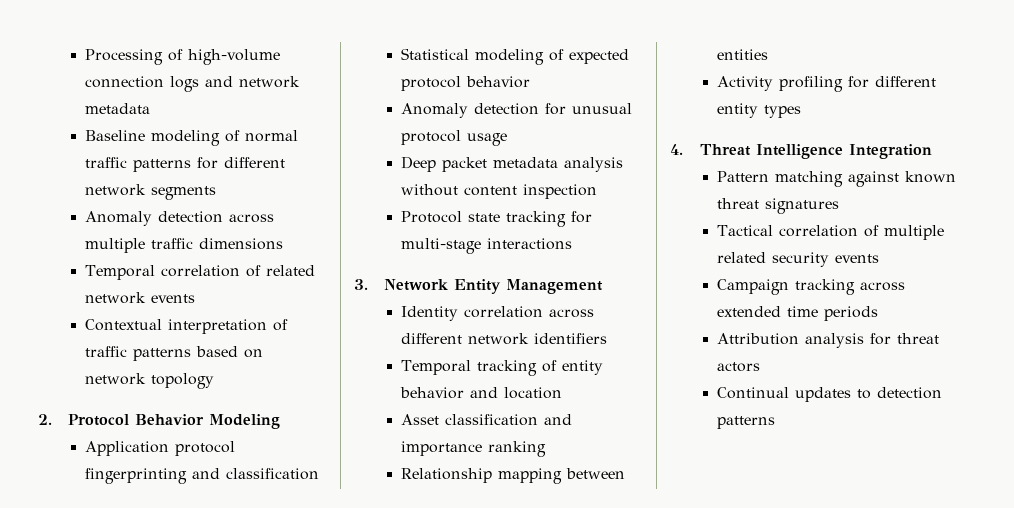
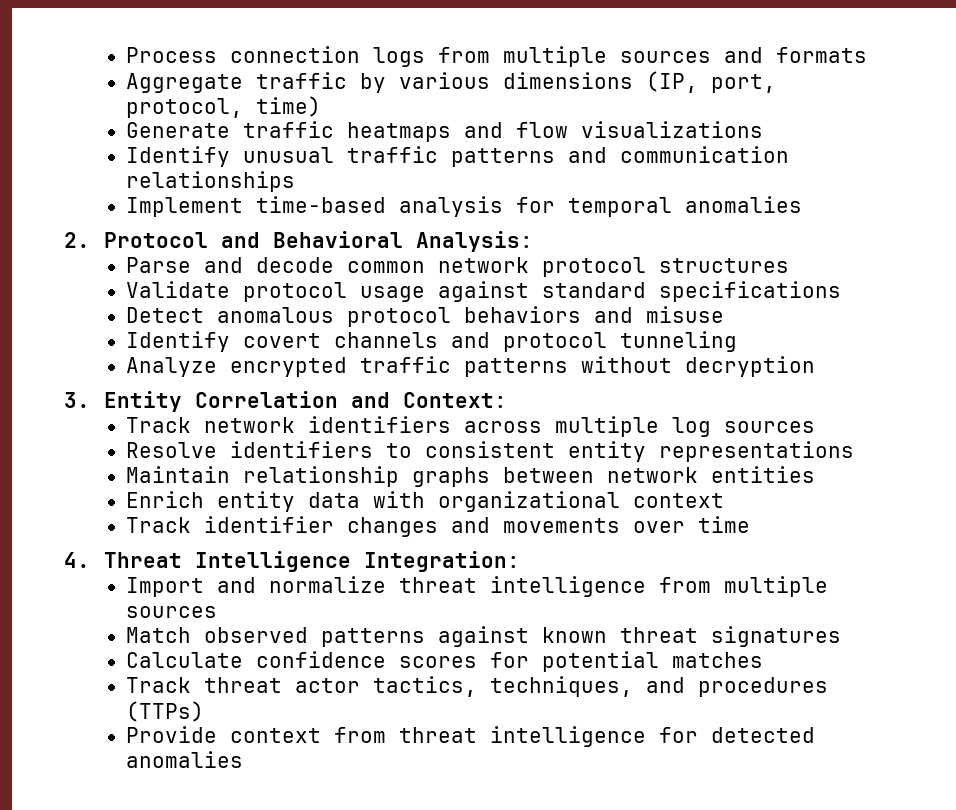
- Processing of high-volume connection logs and network metadata
- Baseline modeling of normal traffic patterns for different network segments
- Anomaly detection across multiple traffic dimensions
- Temporal correlation of related network events
- Contextual interpretation of traffic patterns based on network topology
- 2. Protocol Behavior Modeling
- Application protocol fingerprinting and classification
- Statistical modeling of expected protocol behavior
- Anomaly detection for unusual protocol usage
- Deep packet metadata analysis without content inspection
- Protocol state tracking for multi-stage interactions
- 3. Network Entity Management
- Identity correlation across different network identifiers
- Temporal tracking of entity behavior and location
- Asset classification and importance ranking
- Relationship mapping between entities
- Activity profiling for different entity types
- 4. Threat Intelligence Integration
- Pattern matching against known threat signatures
- Tactical correlation of multiple related security events
- Campaign tracking across extended time periods
- Attribution analysis for threat actors
- Continual updates to detection patterns
+ Process connection logs from multiple sources and formats
+ Aggregate traffic by various dimensions (IP, port, protocol, time)
+ Generate traffic heatmaps and flow visualizations
+ Identify unusual traffic patterns and communication relationships
+ Implement time-based analysis for temporal anomalies
+ 2. Protocol and Behavioral Analysis:
+ Parse and decode common network protocol structures
+ Validate protocol usage against standard specifications
+ Detect anomalous protocol behaviors and misuse
+ Identify covert channels and protocol tunneling
+ Analyze encrypted traffic patterns without decryption
+ 3. Entity Correlation and Context:
+ Track network identifiers across multiple log sources
+ Resolve identifiers to consistent entity representations
+ Maintain relationship graphs between network entities
+ Enrich entity data with organizational context
+ Track identifier changes and movements over time
+ 4. Threat Intelligence Integration:
+ Import and normalize threat intelligence from multiple sources
+ Match observed patterns against known threat signatures
+ Calculate confidence scores for potential matches
+ Track threat actor tactics, techniques, and procedures (TTPs)
+ Provide context from threat intelligence for detected anomalies

